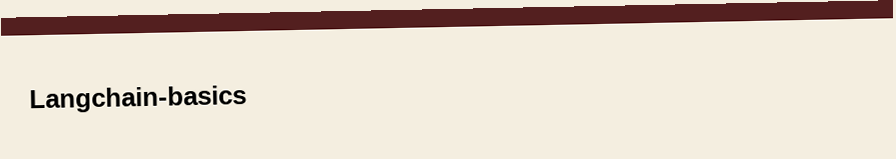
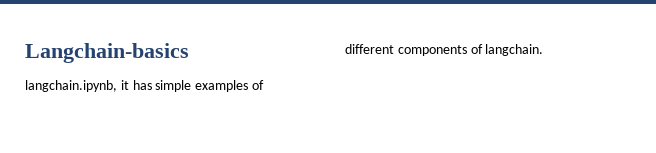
+ langchain.ipynb, it has simple examples of different components of langchain.

